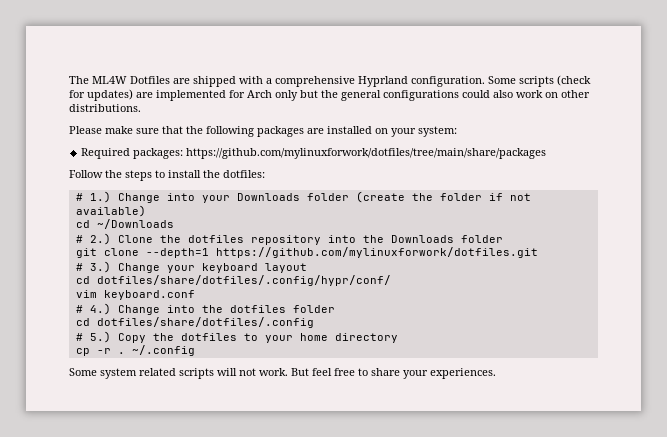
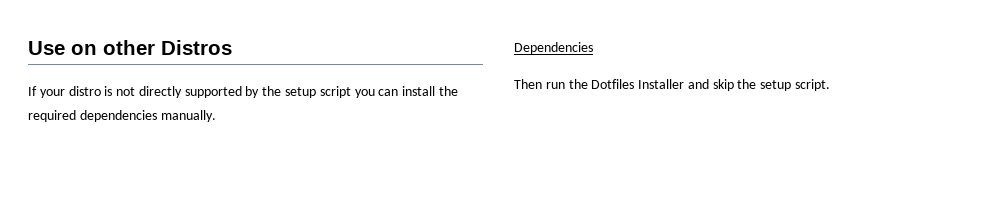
- The ML4W Dotfiles are shipped with a comprehensive Hyprland configuration. Some scripts (check for updates) are implemented for Arch only but the general configurations could also work on other distributions.
- Please make sure that the following packages are installed on your system:
- Required packages: https://github.com/mylinuxforwork/dotfiles/tree/main/share/packages
- Follow the steps to install the dotfiles:
- # 1.) Change into your Downloads folder (create the folder if not available)
- cd ~/Downloads
- # 2.) Clone the dotfiles repository into the Downloads folder
- git clone --depth=1 https://github.com/mylinuxforwork/dotfiles.git
- # 3.) Change your keyboard layout
- cd dotfiles/share/dotfiles/.config/hypr/conf/
- vim keyboard.conf
- # 4.) Change into the dotfiles folder
- cd dotfiles/share/dotfiles/.config
- # 5.) Copy the dotfiles to your home directory
- cp -r . ~/.config
- Some system related scripts will not work. But feel free to share your experiences.
+ Use on other Distros
+ If your distro is not directly supported by the setup script you can install the required dependencies manually.
+ Dependencies
+ Then run the Dotfiles Installer and skip the setup script.

